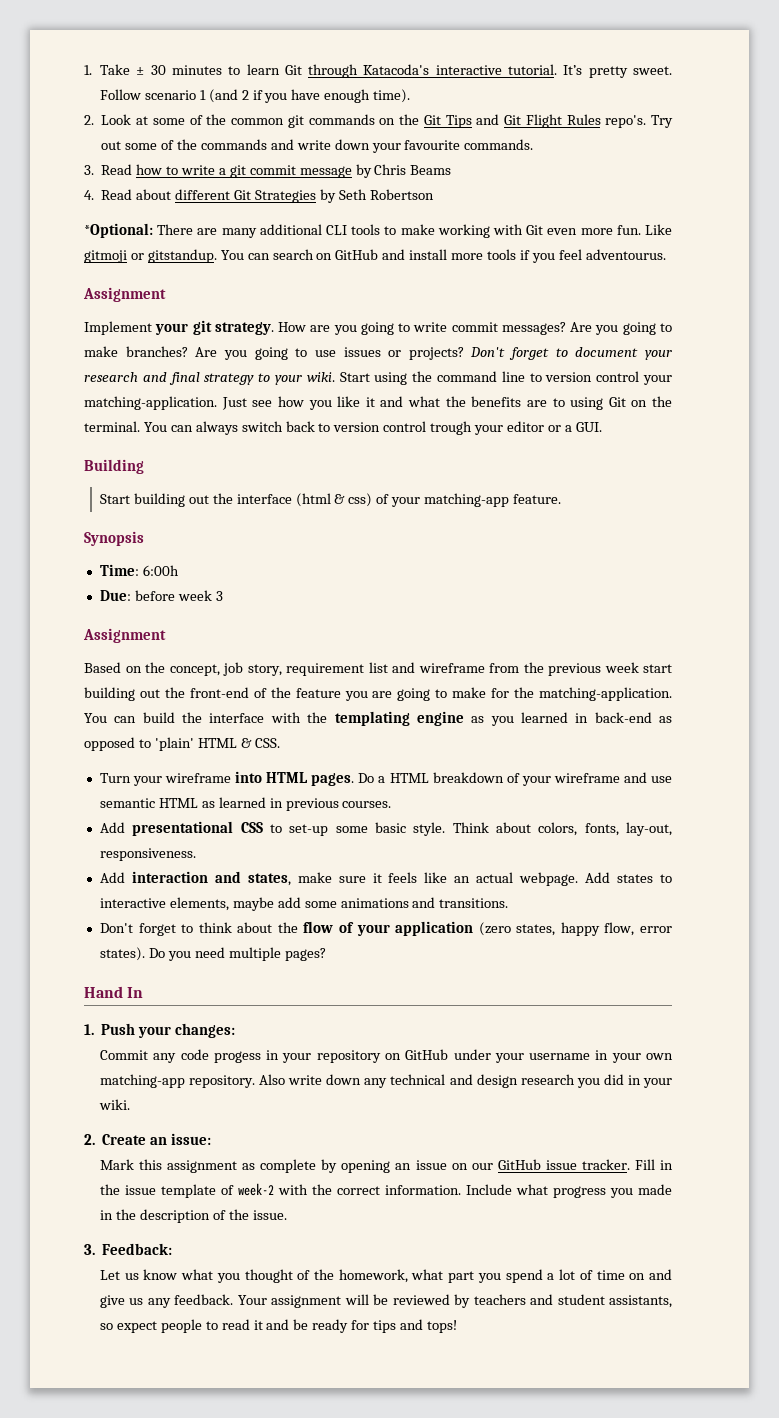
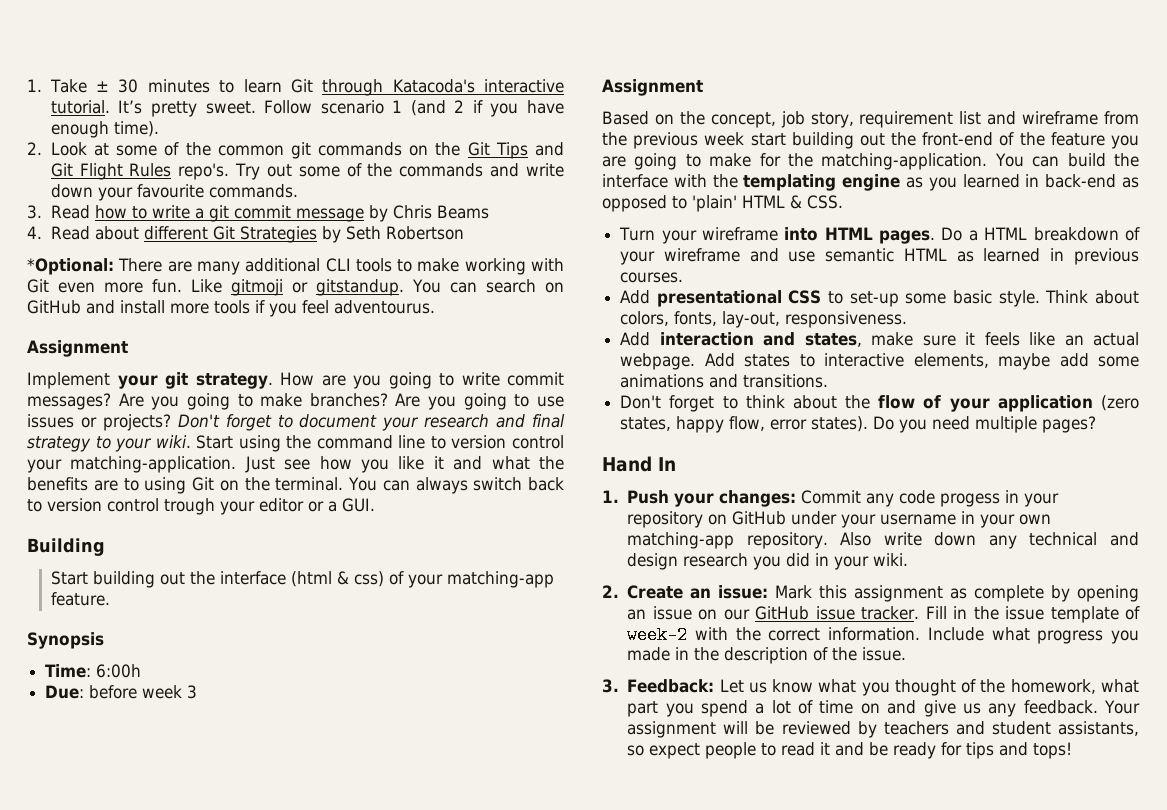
- 1. Push your changes:
- Commit any code progess in your repository on GitHub under your username in your own matching-app repository.
+ 1. Push your changes: Commit any code progess in your repository on GitHub under your username in your own matching-app repository.
- 2. Create an issue:
- Mark this assignment as complete by opening an issue on our GitHub issue tracker.
+ 2. Create an issue: Mark this assignment as complete by opening an issue on our GitHub issue tracker.
- 3. Feedback:
- Let us know what you thought of the homework, what part you spend a lot of time on and give us any feedback.
+ 3. Feedback: Let us know what you thought of the homework, what part you spend a lot of time on and give us any feedback.

